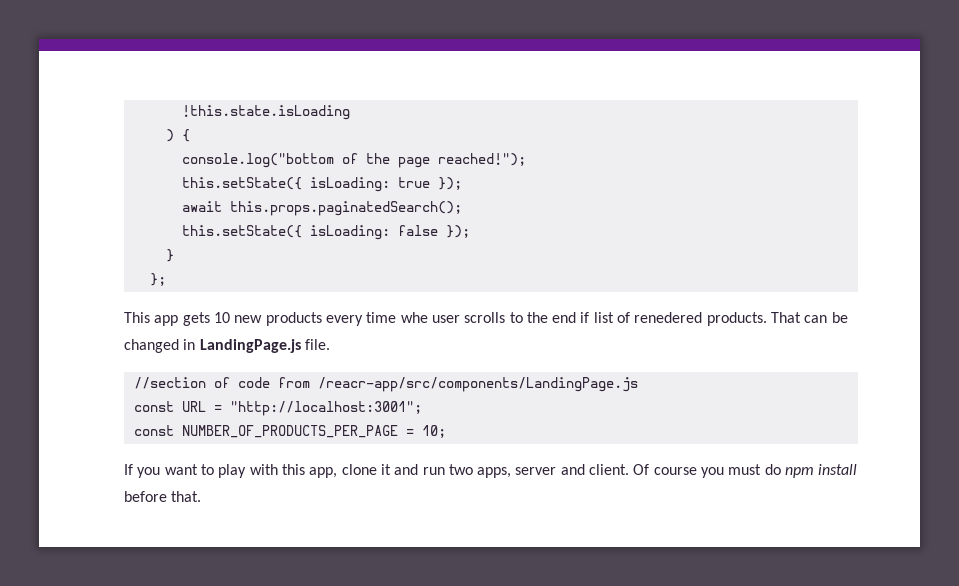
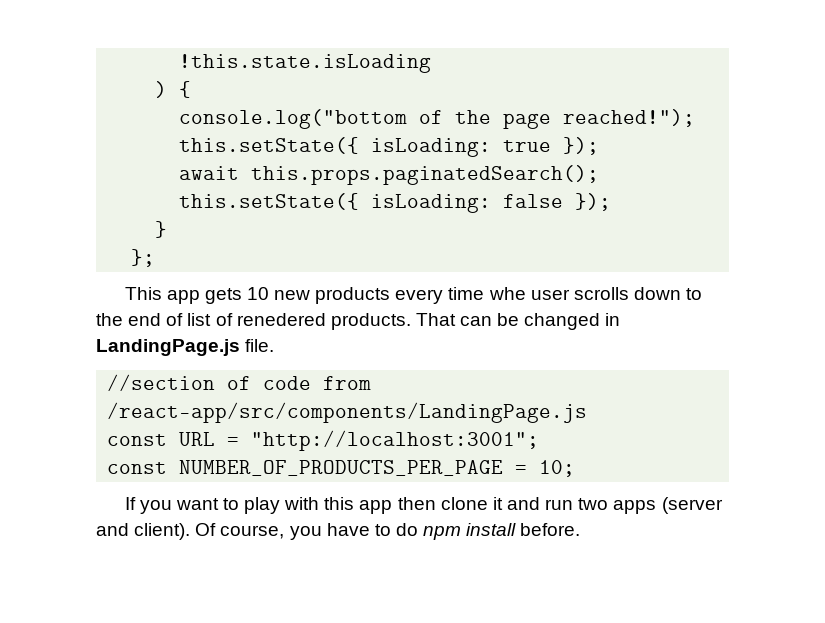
- This app gets 10 new products every time whe user scrolls to the end if list of renedered products.
+ This app gets 10 new products every time whe user scrolls down to the end of list of renedered products.
- //section of code from /reacr-app/src/components/LandingPage.js
+ //section of code from /react-app/src/components/LandingPage.js
- If you want to play with this app, clone it and run two apps, server and client. Of course you must do npm install before that.
+ If you want to play with this app then clone it and run two apps (server and client). Of course, you have to do npm install before.

